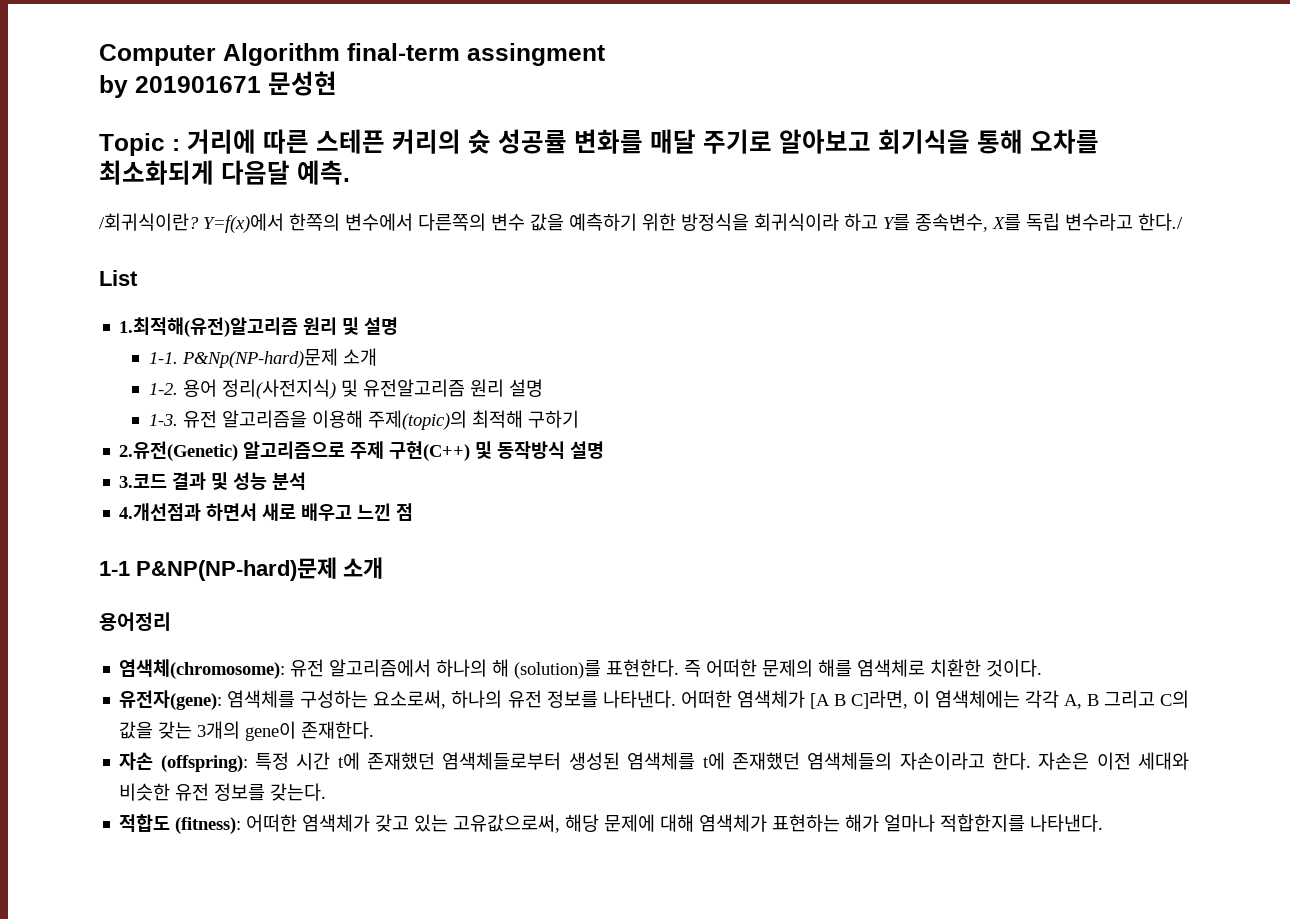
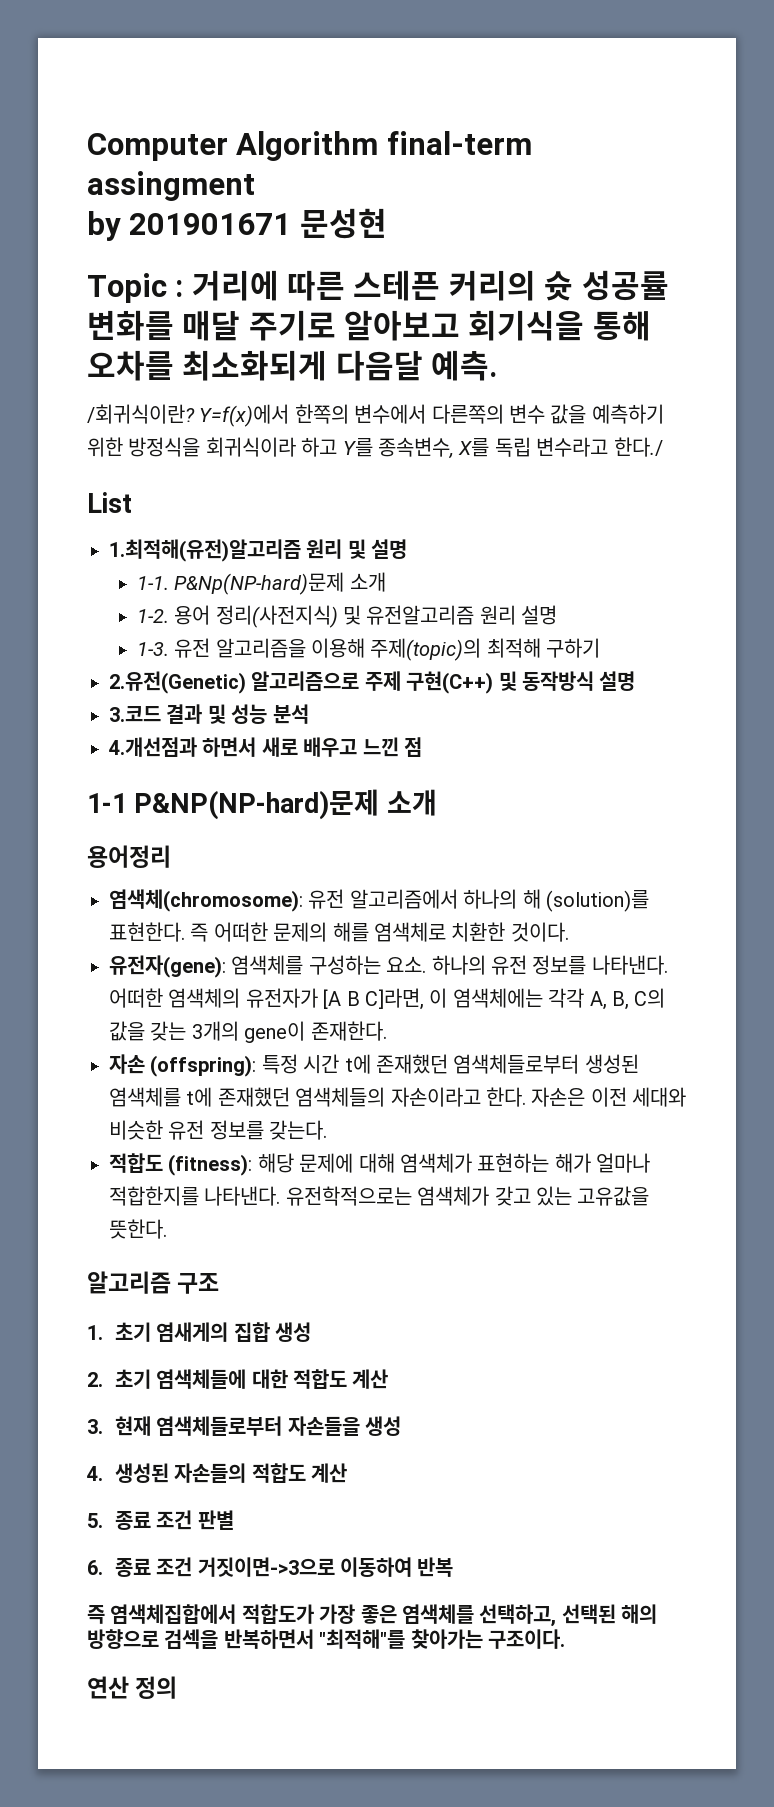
- 유전자(gene): 염색체를 구성하는 요소로써, 하나의 유전 정보를 나타낸다.
+ 유전자(gene): 염색체를 구성하는 요소. 하나의 유전 정보를 나타낸다.
- 어떠한 염색체가 [A B C]라면, 이 염색체에는 각각 A, B 그리고 C의 값을 갖는 3개의 gene이 존재한다.
+ 어떠한 염색체의 유전자가 [A B C]라면, 이 염색체에는 각각 A, B, C의 값을 갖는 3개의 gene이 존재한다.
- 적합도 (fitness): 어떠한 염색체가 갖고 있는 고유값으로써, 해당 문제에 대해 염색체가 표현하는 해가 얼마나 적합한지를 나타낸다.
+ 적합도 (fitness): 해당 문제에 대해 염색체가 표현하는 해가 얼마나 적합한지를 나타낸다.
+ 유전학적으로는 염색체가 갖고 있는 고유값을 뜻한다.
+ 알고리즘 구조
+ 1. 초기 염새게의 집합 생성
+ 2. 초기 염색체들에 대한 적합도 계산
+ 3. 현재 염색체들로부터 자손들을 생성
+ 4. 생성된 자손들의 적합도 계산
+ 5. 종료 조건 판별
+ 6. 종료 조건 거짓이면->3으로 이동하여 반복
+ 즉 염색체집합에서 적합도가 가장 좋은 염색체를 선택하고, 선택된 해의 방향으로 검섹을 반복하면서 "최적해"를 찾아가는 구조이다.
+ 연산 정의

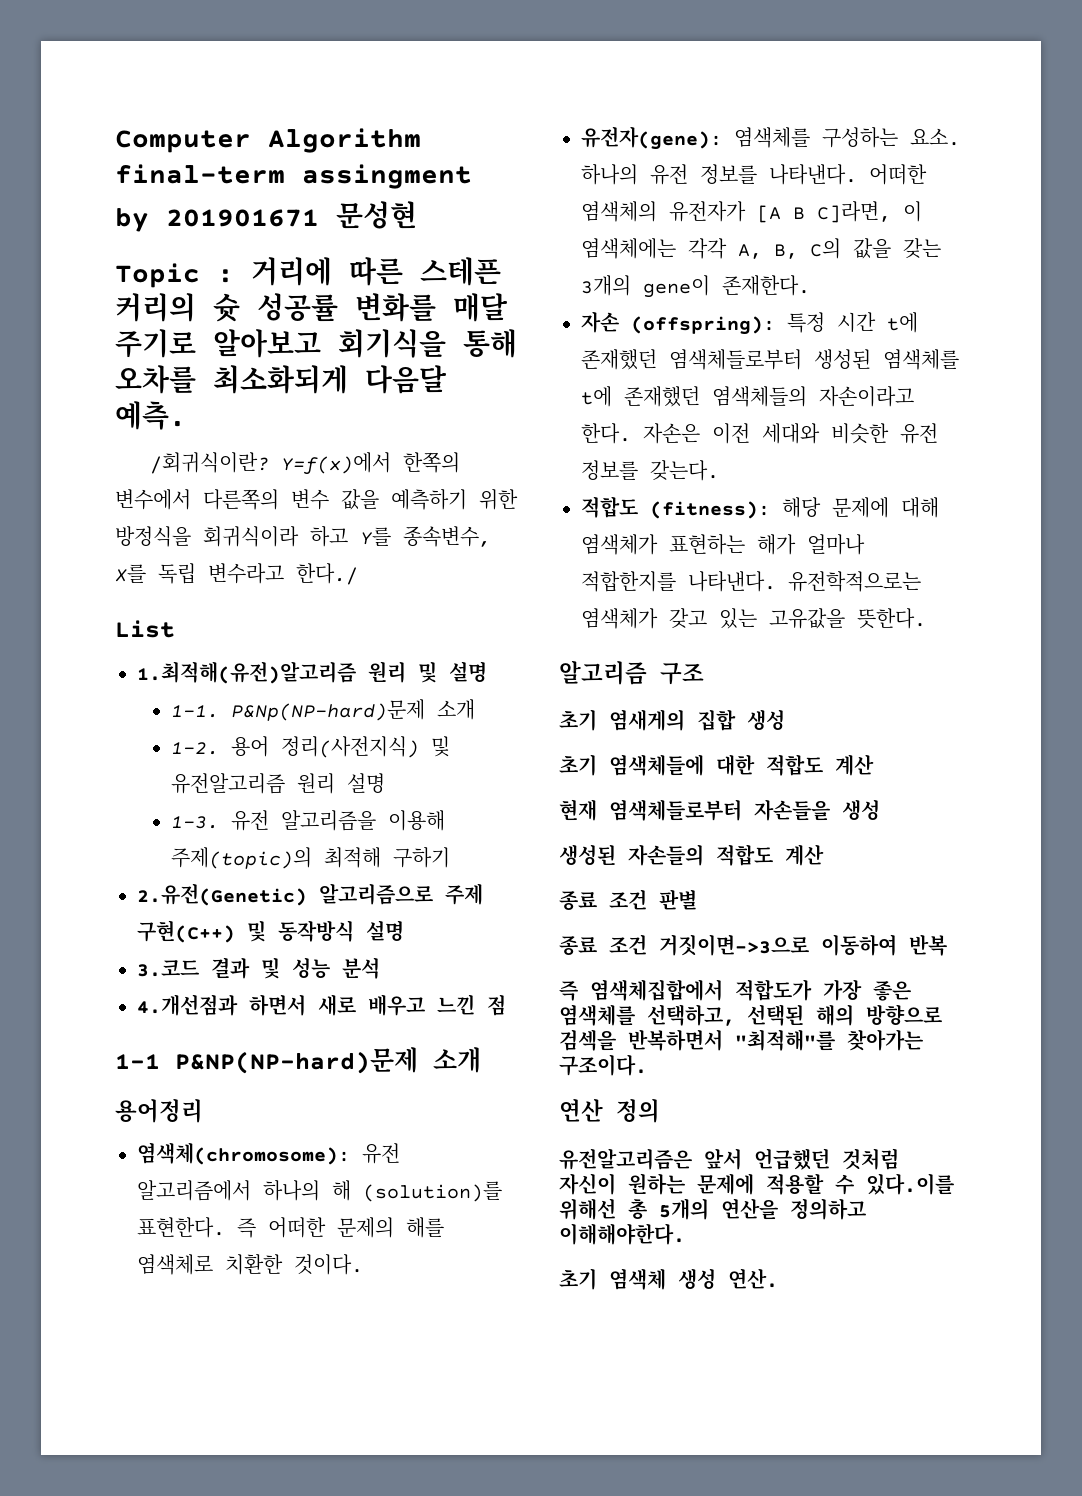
- 1. 초기 염새게의 집합 생성
+ 초기 염새게의 집합 생성
- 2. 초기 염색체들에 대한 적합도 계산
+ 초기 염색체들에 대한 적합도 계산
- 3. 현재 염색체들로부터 자손들을 생성
+ 현재 염색체들로부터 자손들을 생성
- 4. 생성된 자손들의 적합도 계산
+ 생성된 자손들의 적합도 계산
- 5. 종료 조건 판별
+ 종료 조건 판별
- 6. 종료 조건 거짓이면->3으로 이동하여 반복
+ 종료 조건 거짓이면->3으로 이동하여 반복
+ 유전알고리즘은 앞서 언급했던 것처럼 자신이 원하는 문제에 적용할 수 있다.이를 위해선 총 5개의 연산을 정의하고 이해해야한다.
+ 초기 염색체 생성 연산.

